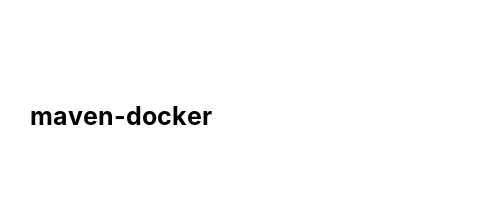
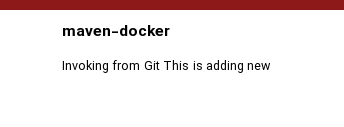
+ Invoking from Git This is adding new

